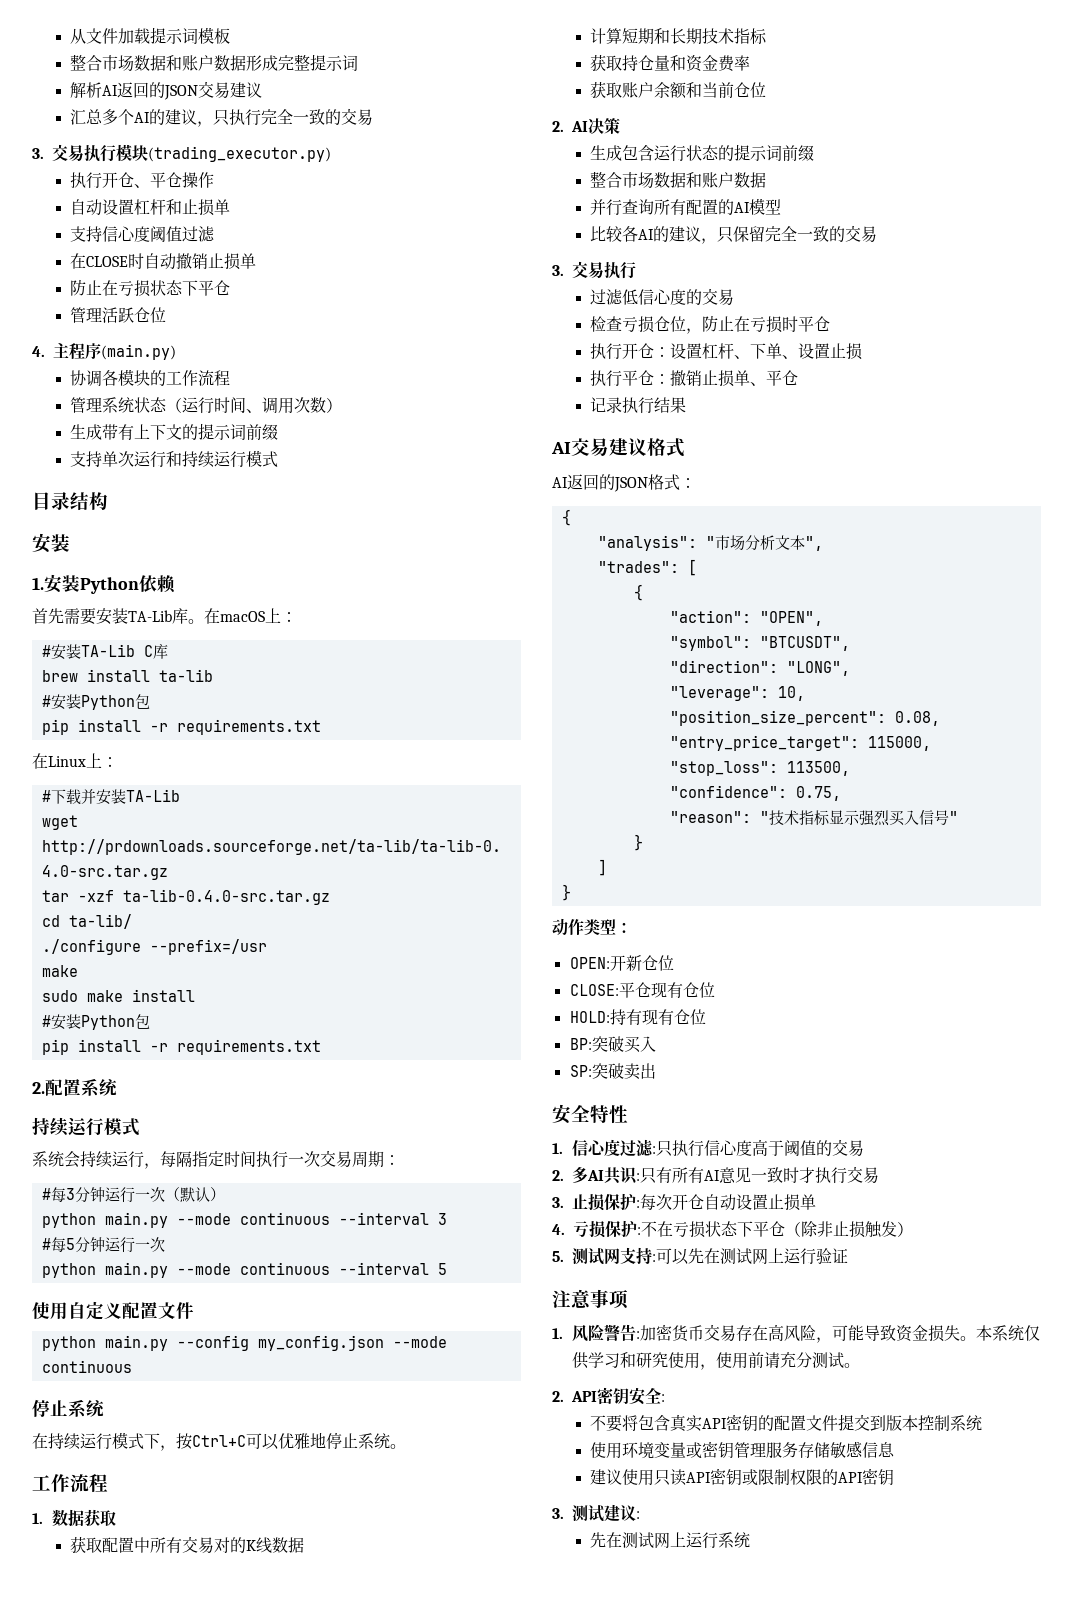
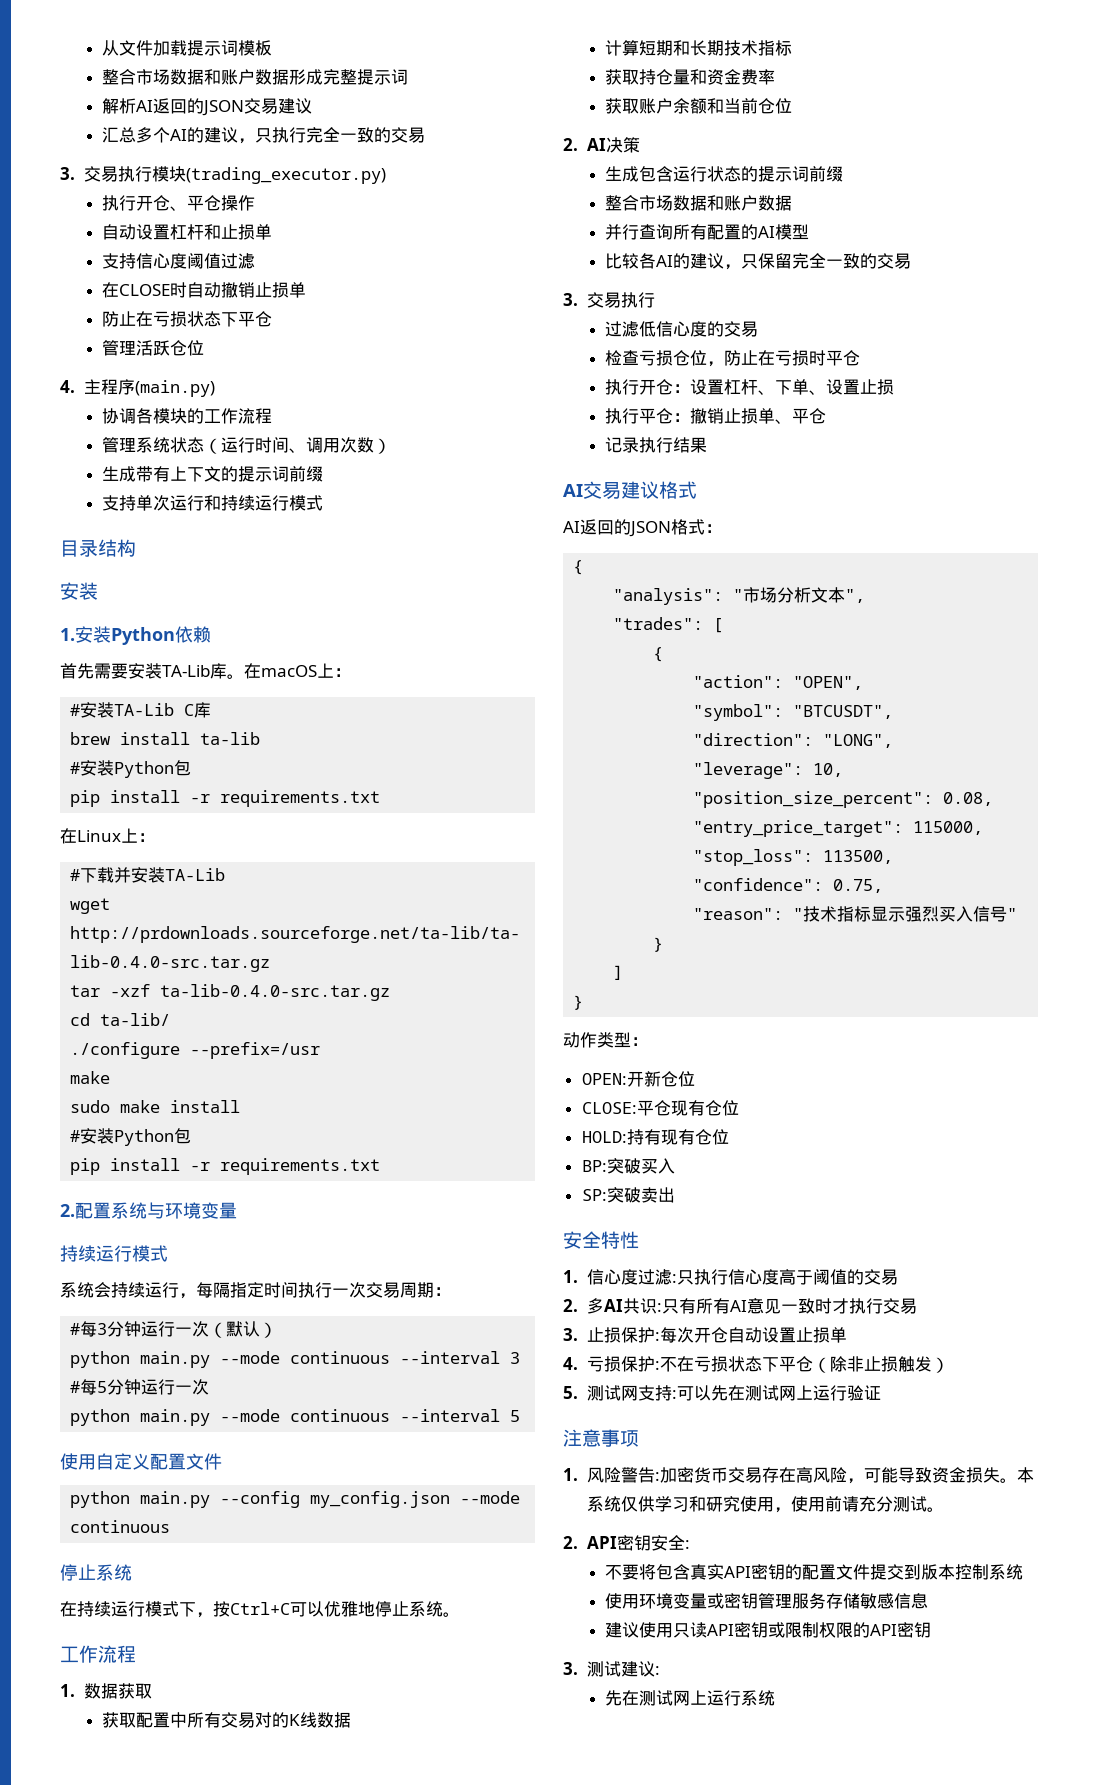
- 2.配置系统
+ 2.配置系统与环境变量

